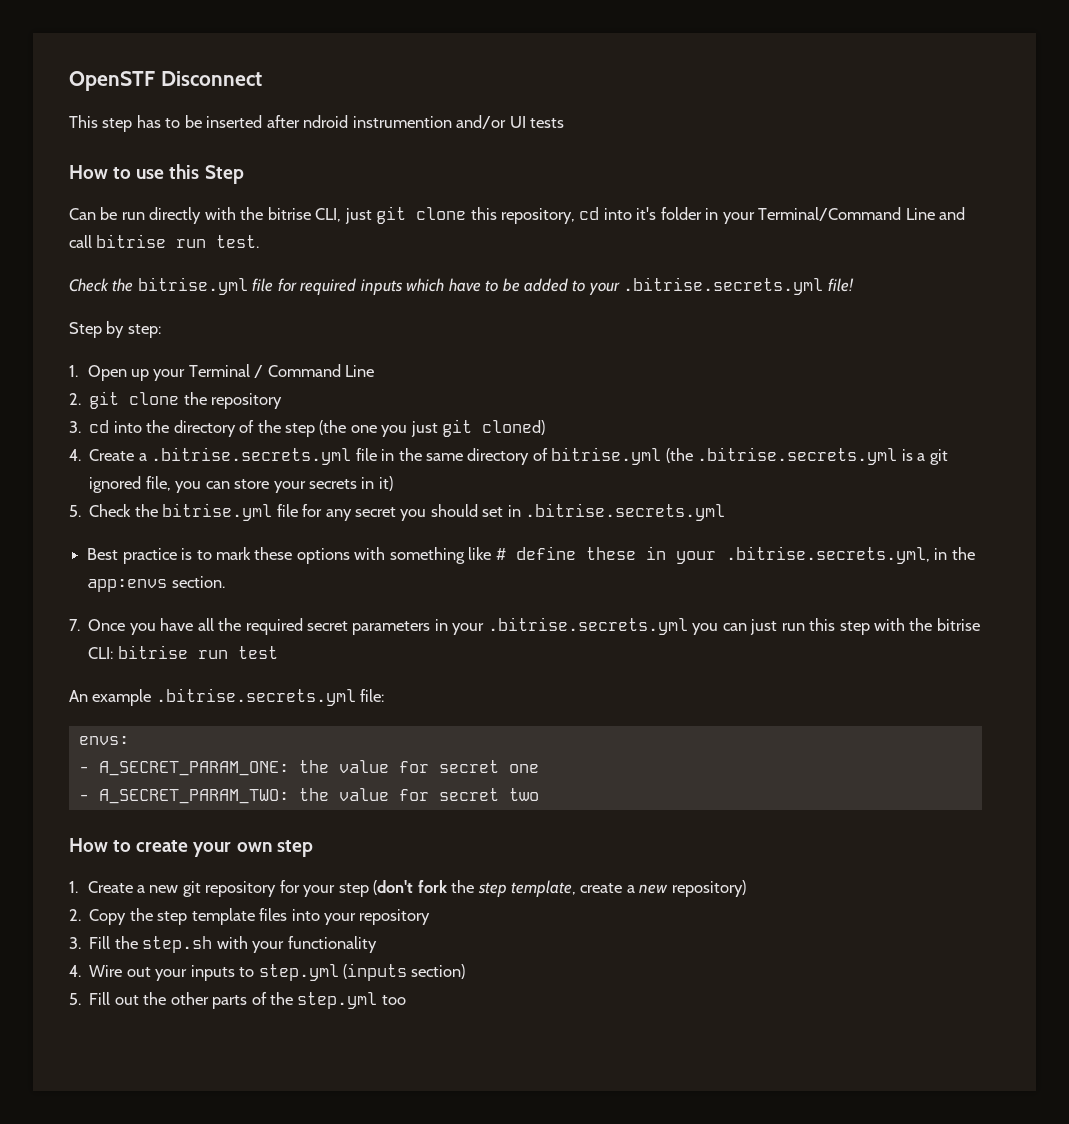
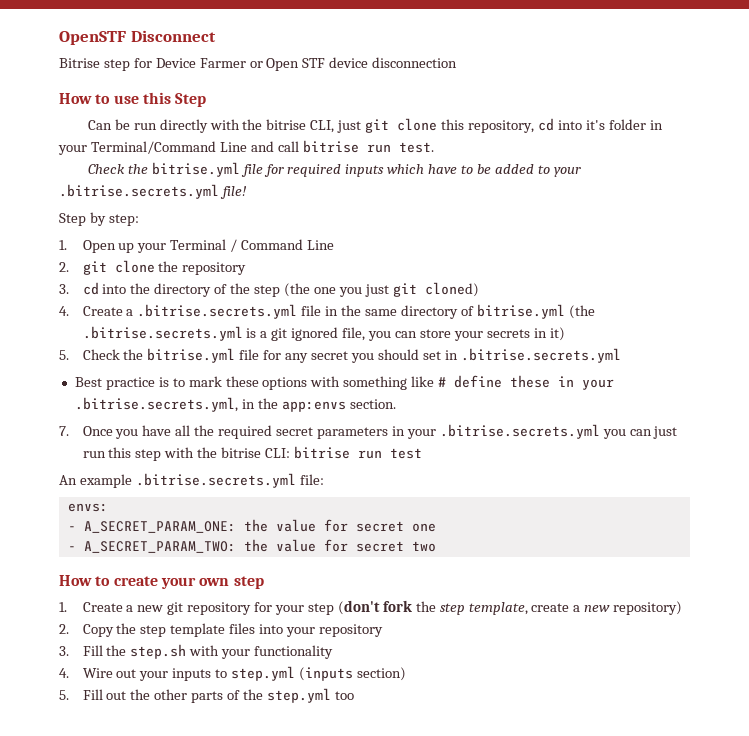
- This step has to be inserted after ndroid instrumention and/or UI tests
+ Bitrise step for Device Farmer or Open STF device disconnection

